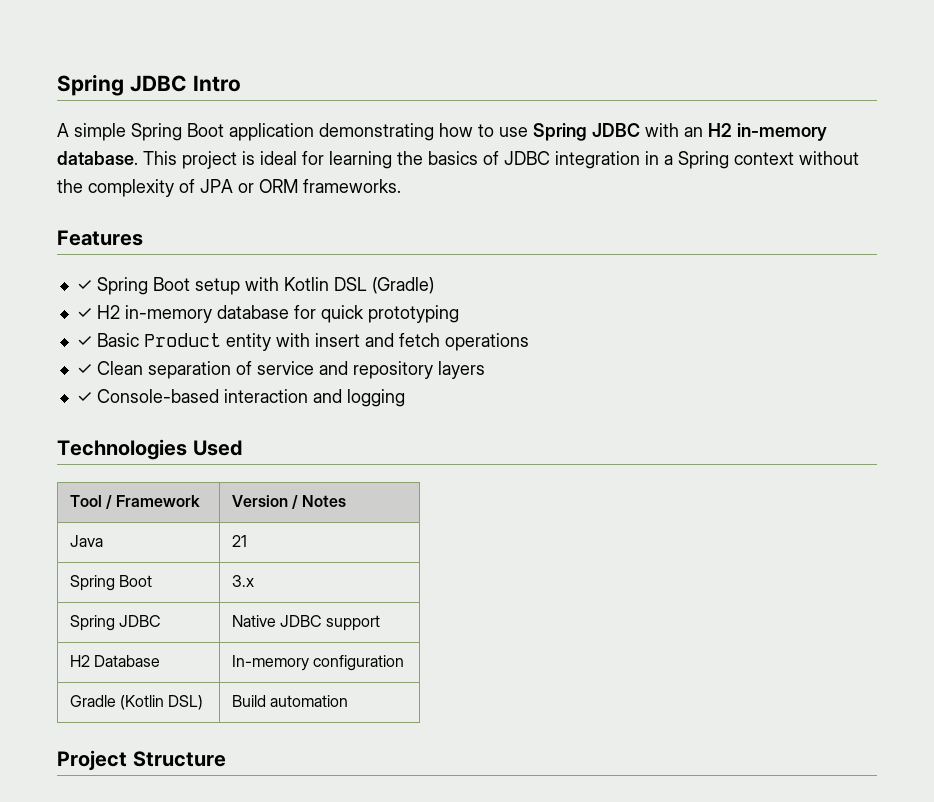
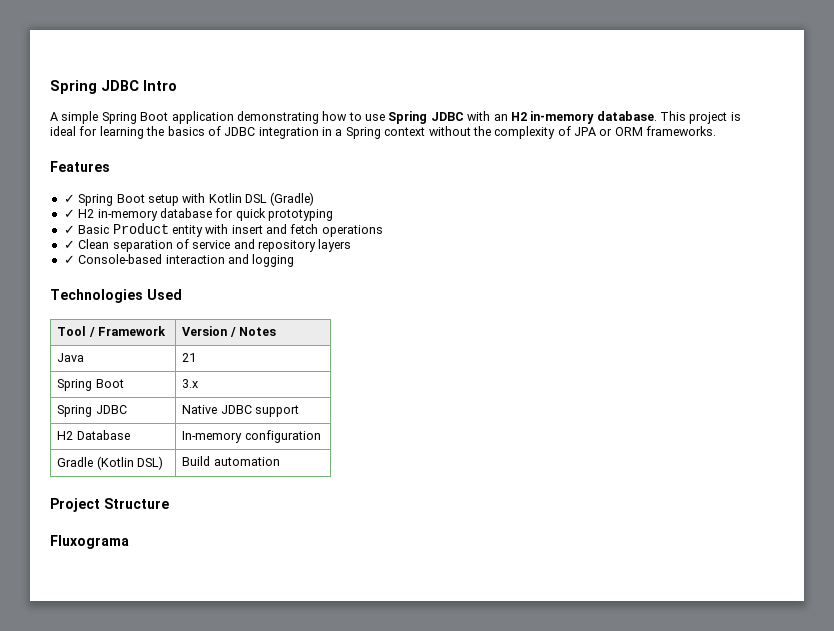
+ Fluxograma

